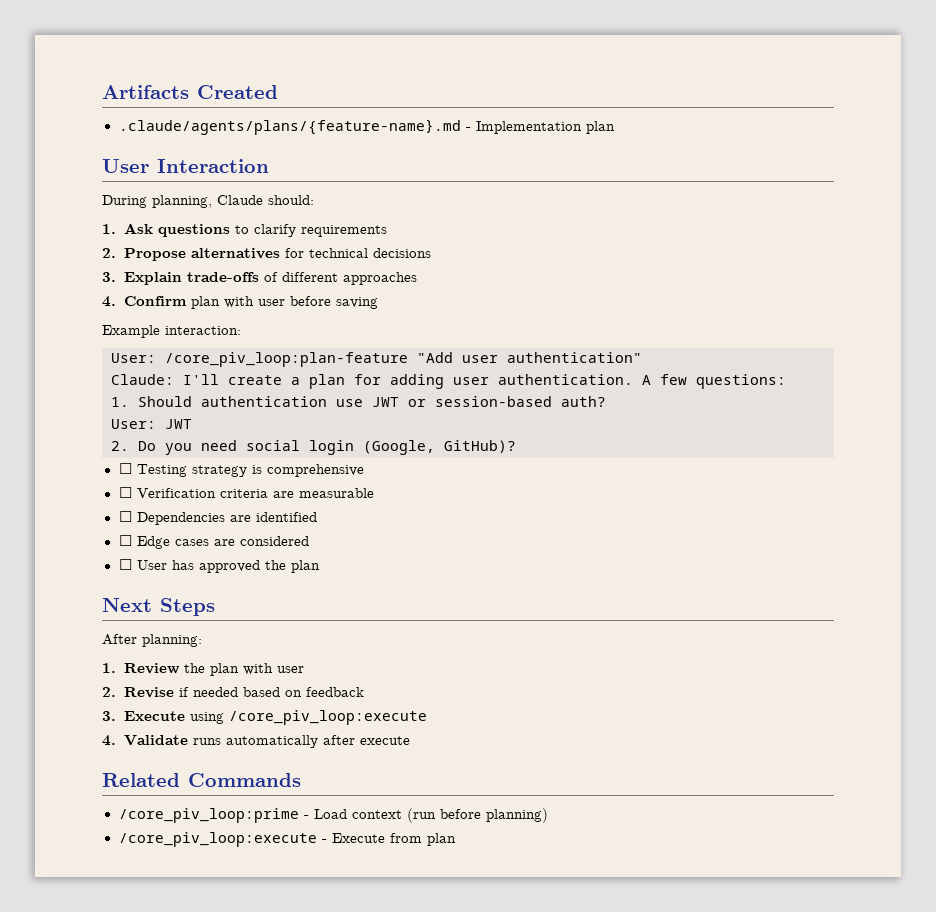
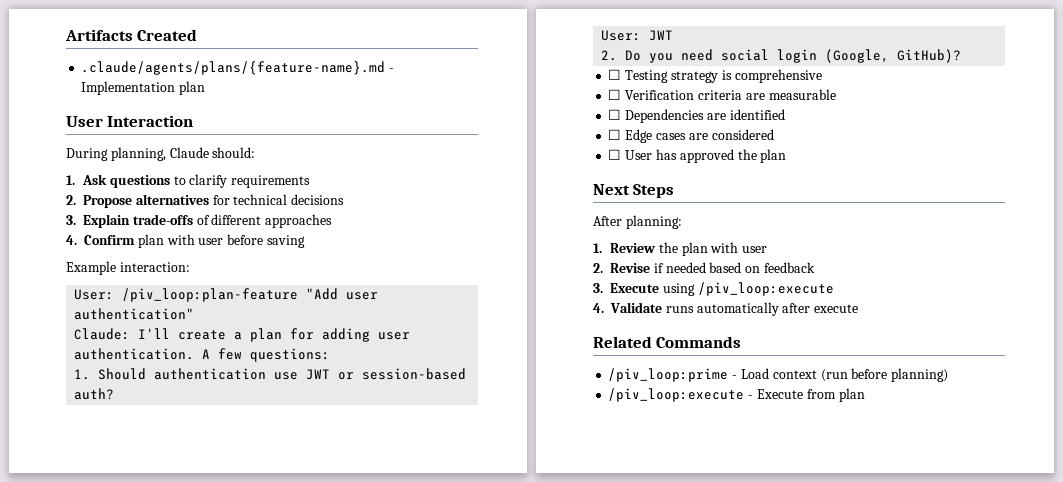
- User: /core_piv_loop:plan-feature "Add user authentication"
+ User: /piv_loop:plan-feature "Add user authentication"
- 3. Execute using /core_piv_loop:execute
+ 3. Execute using /piv_loop:execute
- /core_piv_loop:prime - Load context (run before planning)
+ /piv_loop:prime - Load context (run before planning)
- /core_piv_loop:execute - Execute from plan
+ /piv_loop:execute - Execute from plan

